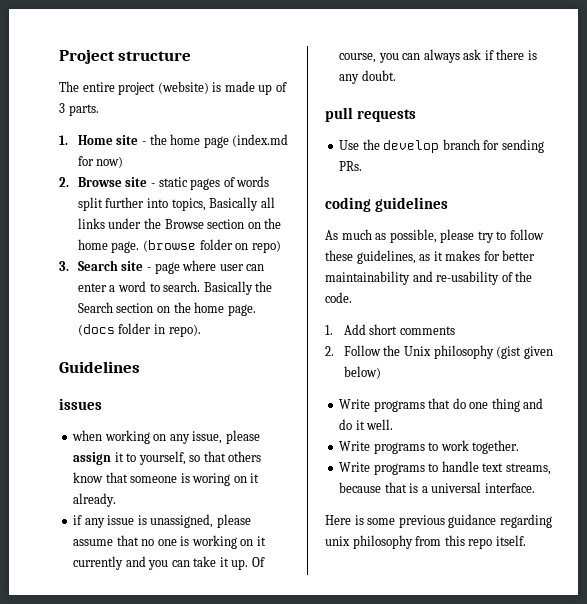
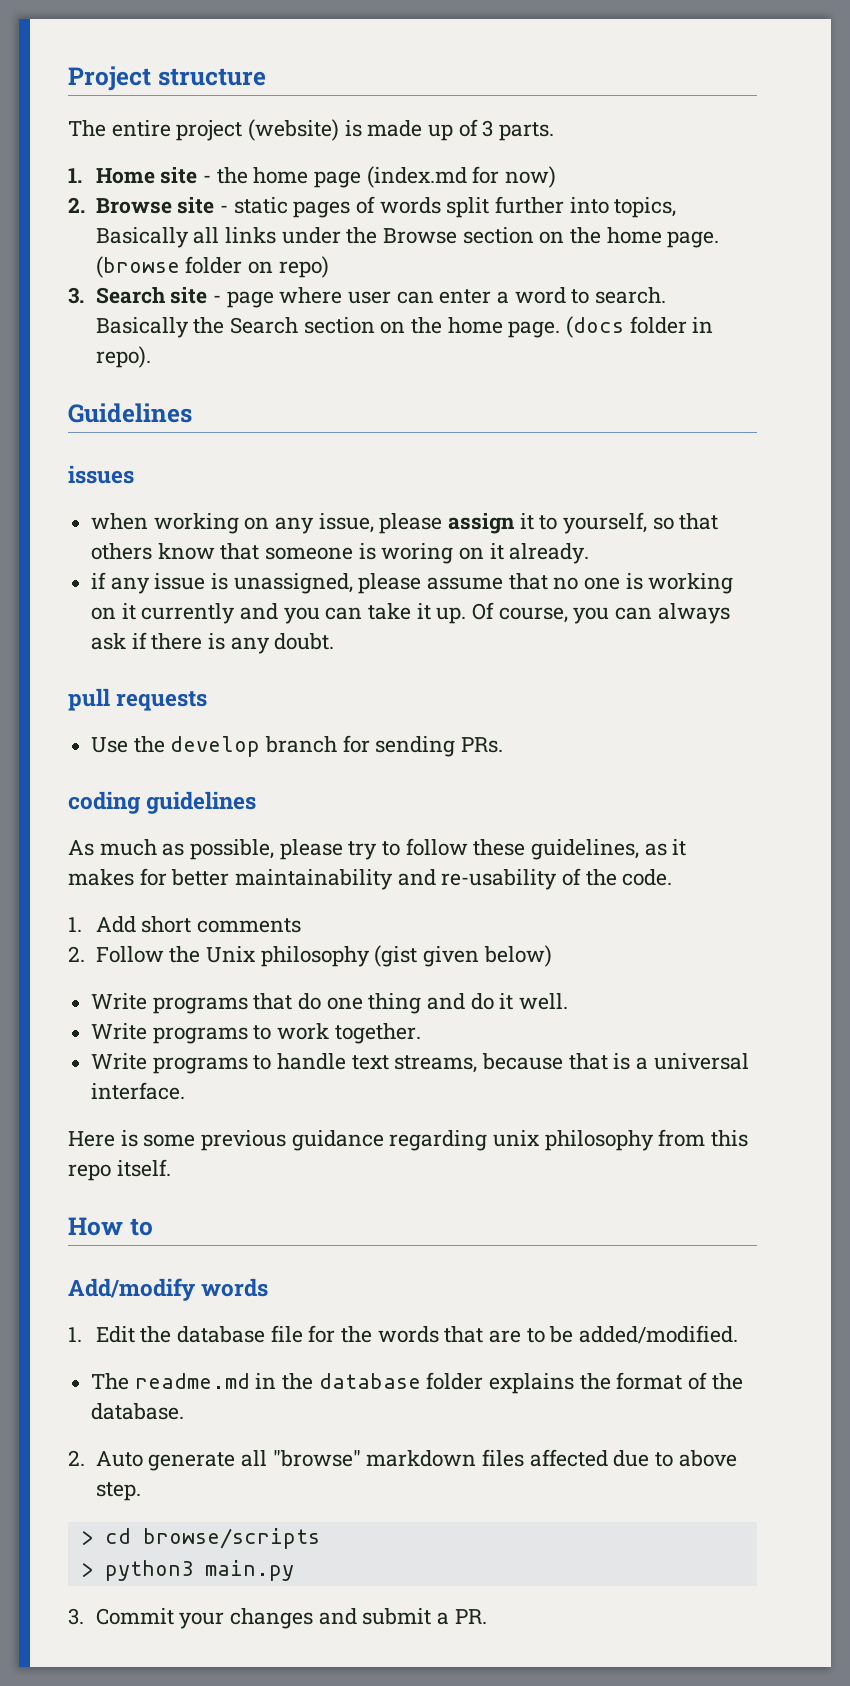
+ How to
+ Add/modify words
+ 1. Edit the database file for the words that are to be added/modified.
+ The readme.md in the database folder explains the format of the database.
+ 2. Auto generate all "browse" markdown files affected due to above step.
+ > cd browse/scripts
+ > python3 main.py
+ 3. Commit your changes and submit a PR.

